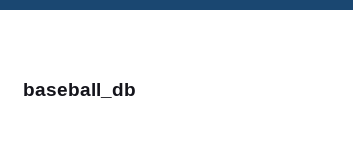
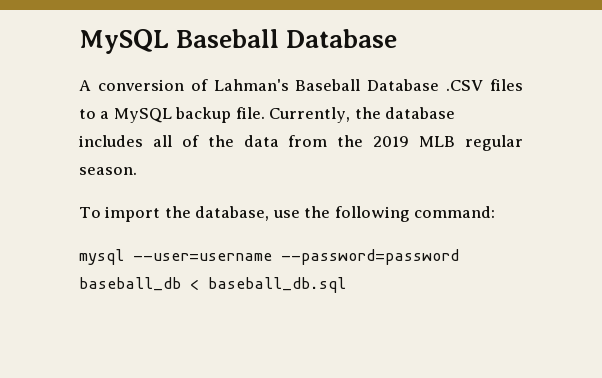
- baseball_db
+ MySQL Baseball Database
+ A conversion of Lahman's Baseball Database .CSV files to a MySQL backup file. Currently, the database includes all of the data from the 2019 MLB regular season.
+ To import the database, use the following command:
+ mysql --user=username --password=password baseball_db < baseball_db.sql

